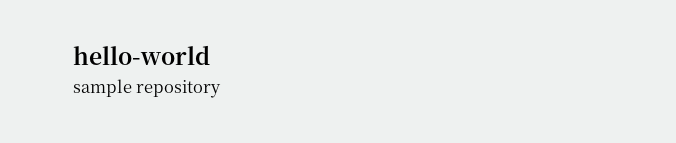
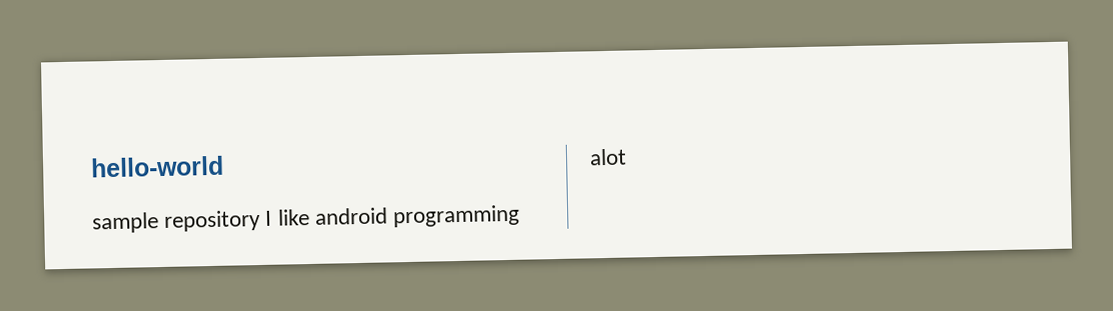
- sample repository
+ sample repository I like android programming alot

